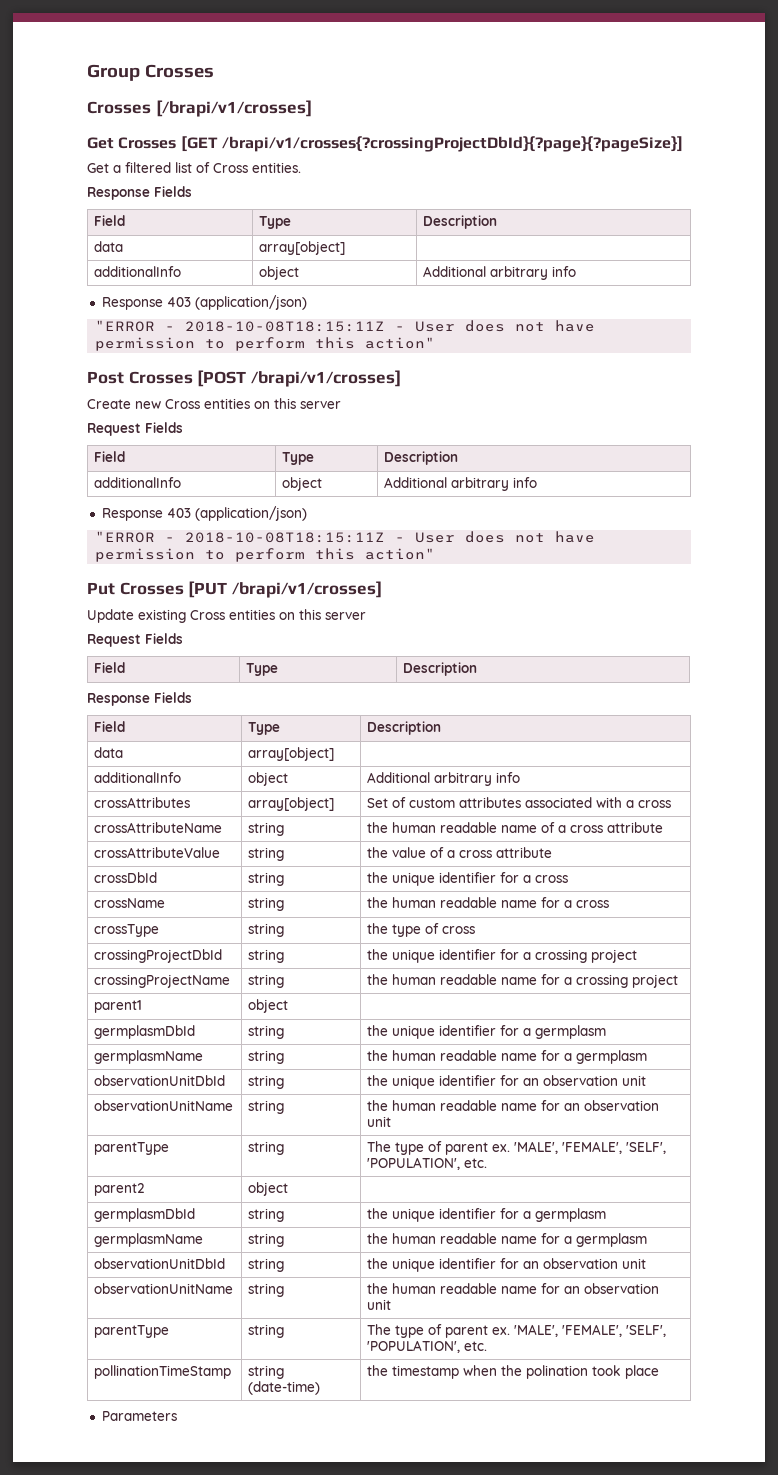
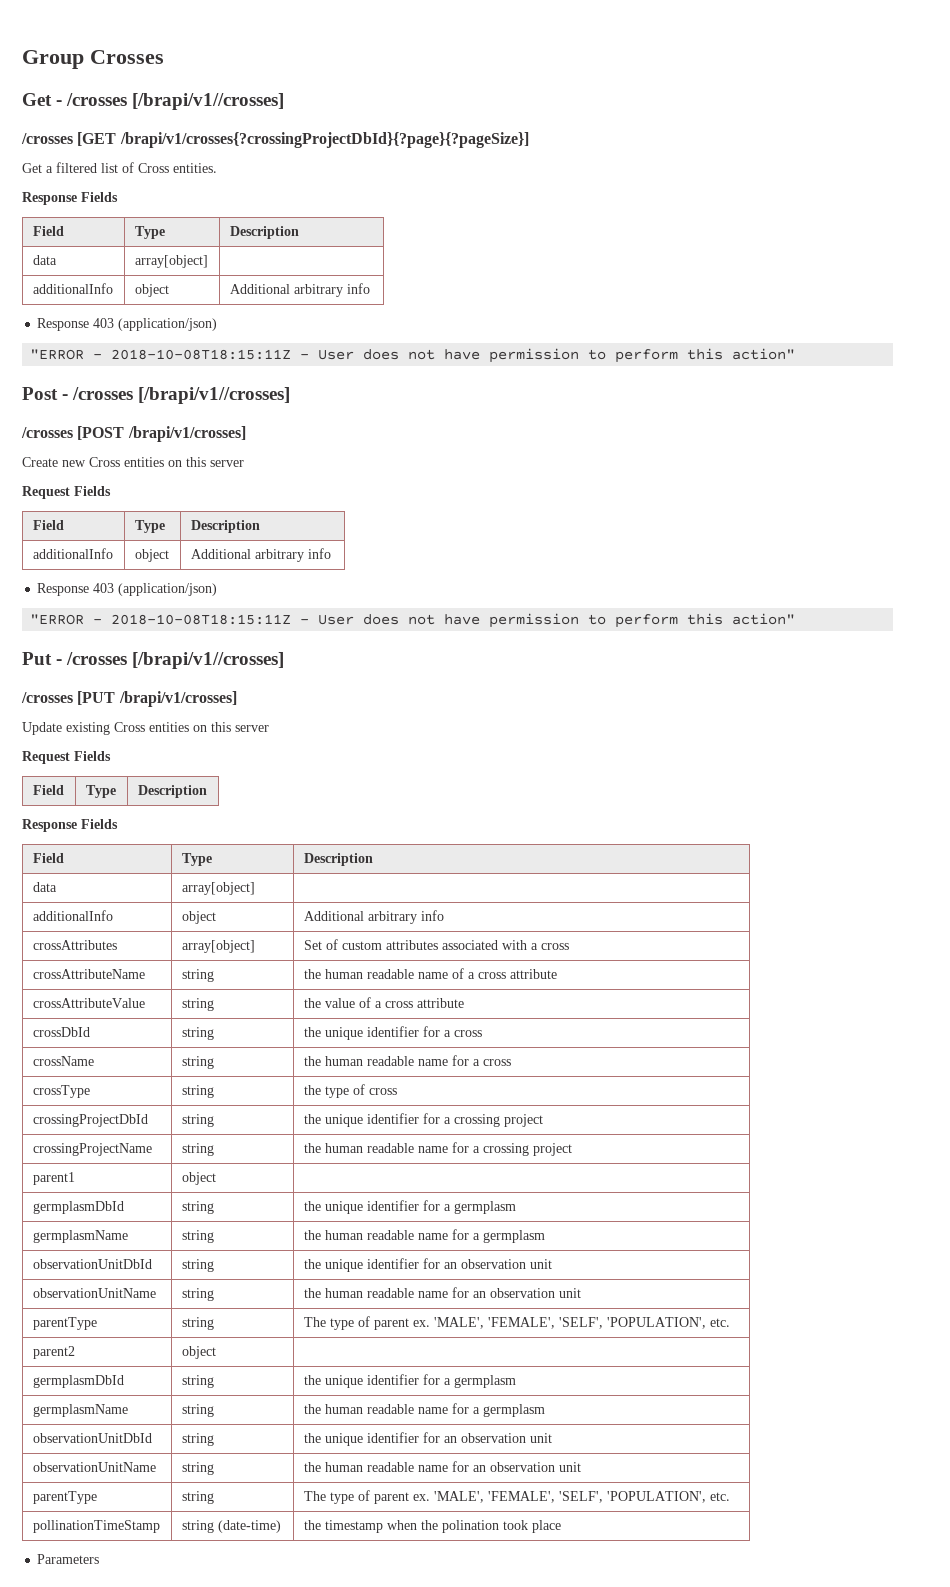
- Crosses [/brapi/v1/crosses]
- Get Crosses [GET /brapi/v1/crosses{?crossingProjectDbId}{?page}{?pageSize}]
+ Get - /crosses [/brapi/v1//crosses]
+ /crosses [GET /brapi/v1/crosses{?crossingProjectDbId}{?page}{?pageSize}]
- Post Crosses [POST /brapi/v1/crosses]
+ Post - /crosses [/brapi/v1//crosses]
+ /crosses [POST /brapi/v1/crosses]
- Put Crosses [PUT /brapi/v1/crosses]
+ Put - /crosses [/brapi/v1//crosses]
+ /crosses [PUT /brapi/v1/crosses]

